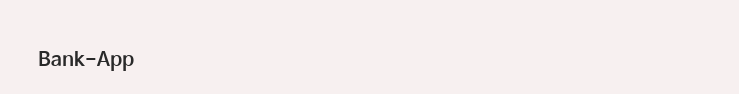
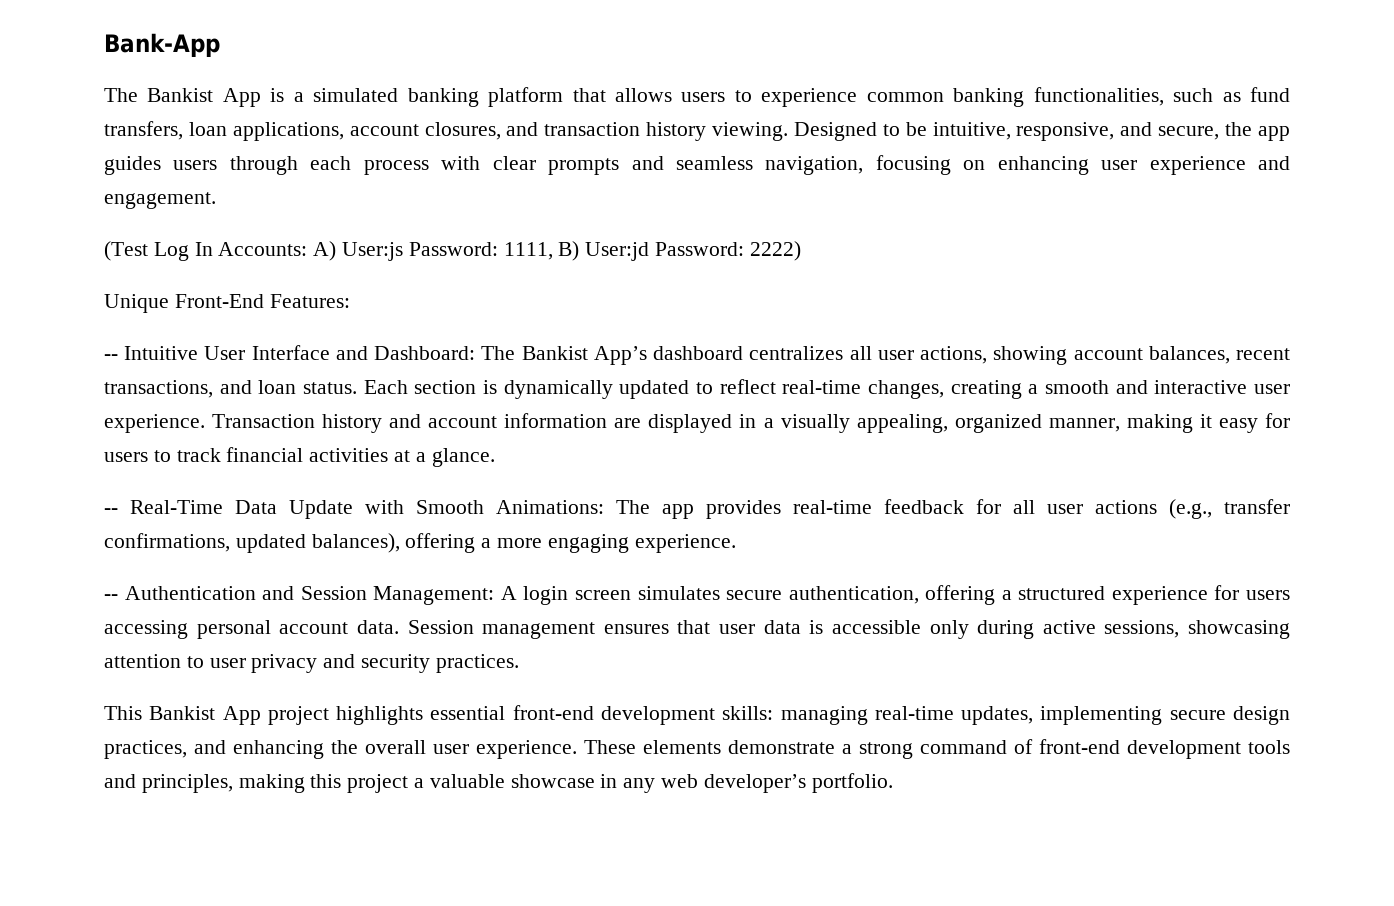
+ The Bankist App is a simulated banking platform that allows users to experience common banking functionalities, such as fund transfers, loan applications, account closures, and transaction history viewing. Designed to be intuitive, responsive, and secure, the app guides users through each process with clear prompts and seamless navigation, focusing on enhancing user experience and engagement.
+ (Test Log In Accounts: A) User:js Password: 1111, B) User:jd Password: 2222)
+ Unique Front-End Features:
+ -- Intuitive User Interface and Dashboard: The Bankist App’s dashboard centralizes all user actions, showing account balances, recent transactions, and loan status. Each section is dynamically updated to reflect real-time changes, creating a smooth and interactive user experience. Transaction history and account information are displayed in a visually appealing, organized manner, making it easy for users to track financial activities at a glance.
+ -- Real-Time Data Update with Smooth Animations: The app provides real-time feedback for all user actions (e.g., transfer confirmations, updated balances), offering a more engaging experience.
+ -- Authentication and Session Management: A login screen simulates secure authentication, offering a structured experience for users accessing personal account data. Session management ensures that user data is accessible only during active sessions, showcasing attention to user privacy and security practices.
+ This Bankist App project highlights essential front-end development skills: managing real-time updates, implementing secure design practices, and enhancing the overall user experience. These elements demonstrate a strong command of front-end development tools and principles, making this project a valuable showcase in any web developer’s portfolio.

